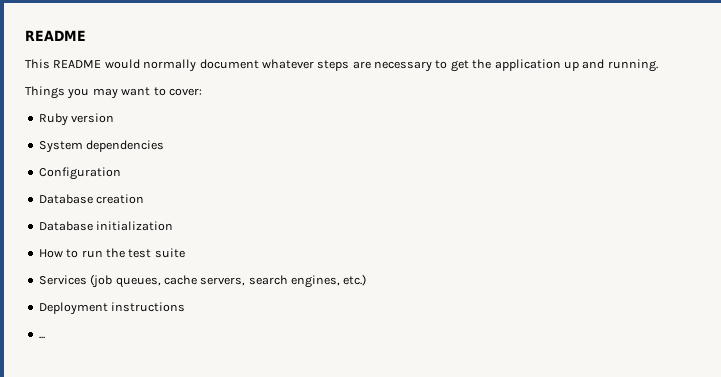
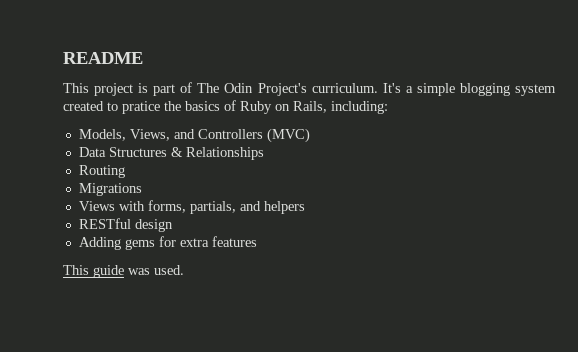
- This README would normally document whatever steps are necessary to get the application up and running.
- Things you may want to cover:
- Ruby version
- System dependencies
- Configuration
- Database creation
- Database initialization
- How to run the test suite
- Services (job queues, cache servers, search engines, etc.)
- Deployment instructions
- ...
+ This project is part of The Odin Project's curriculum. It's a simple blogging system created to pratice the basics of Ruby on Rails, including:
+ Models, Views, and Controllers (MVC)
+ Data Structures & Relationships
+ Routing
+ Migrations
+ Views with forms, partials, and helpers
+ RESTful design
+ Adding gems for extra features
+ This guide was used.

